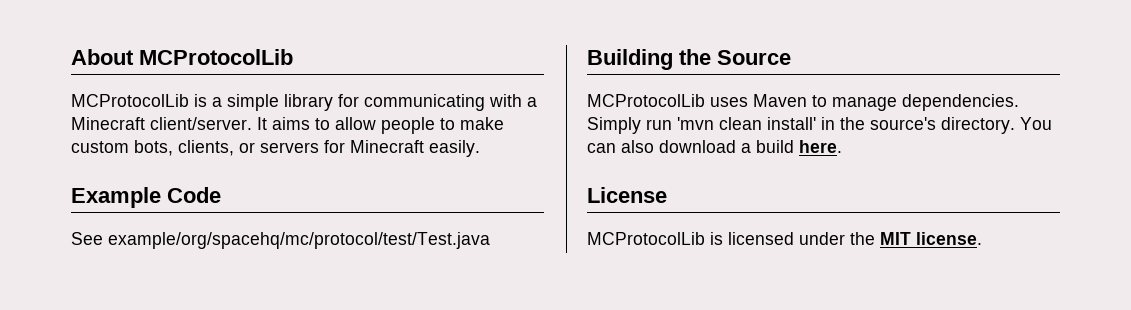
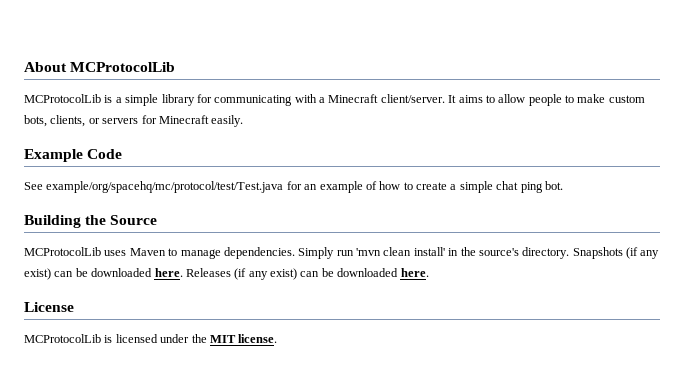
- See example/org/spacehq/mc/protocol/test/Test.java
+ See example/org/spacehq/mc/protocol/test/Test.java for an example of how to create a simple chat ping bot.
- You can also download a build here.
+ Snapshots (if any exist) can be downloaded here. Releases (if any exist) can be downloaded here.

